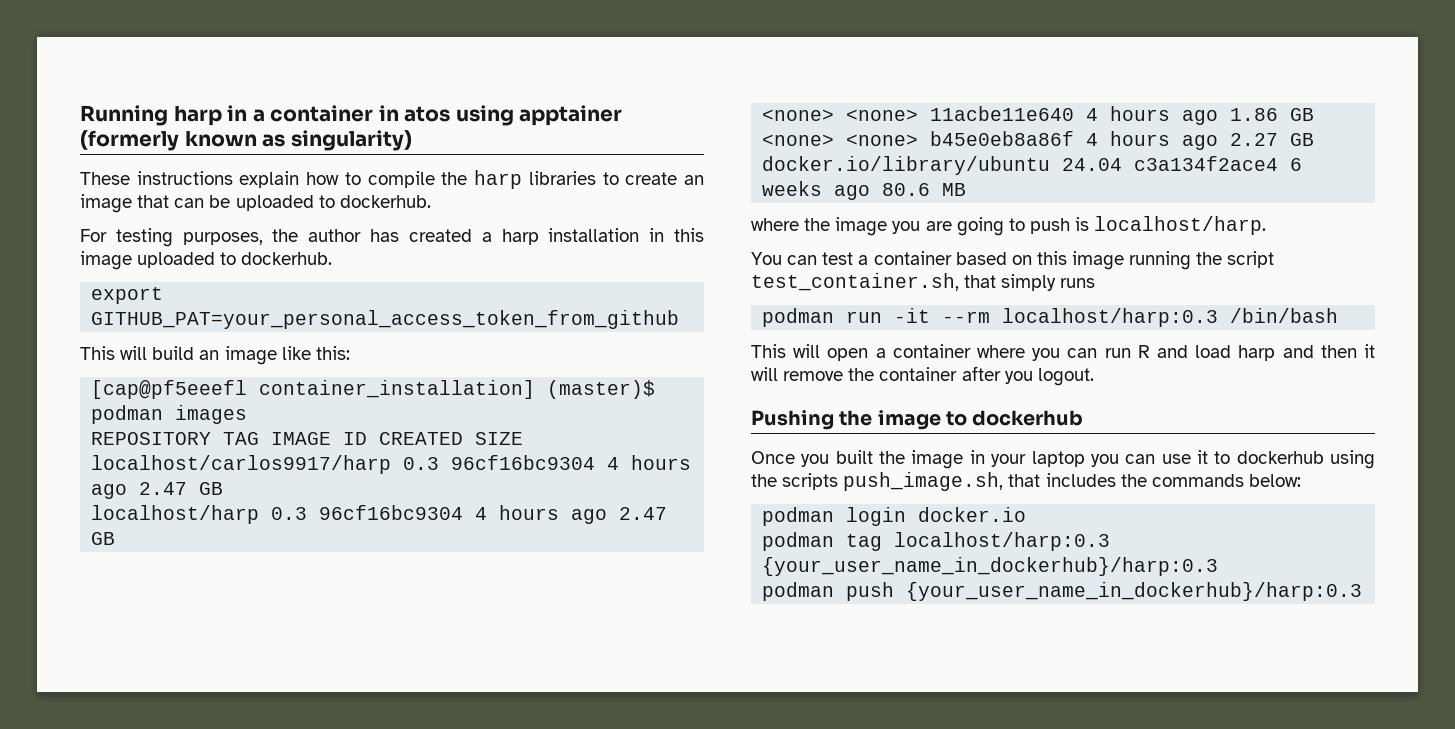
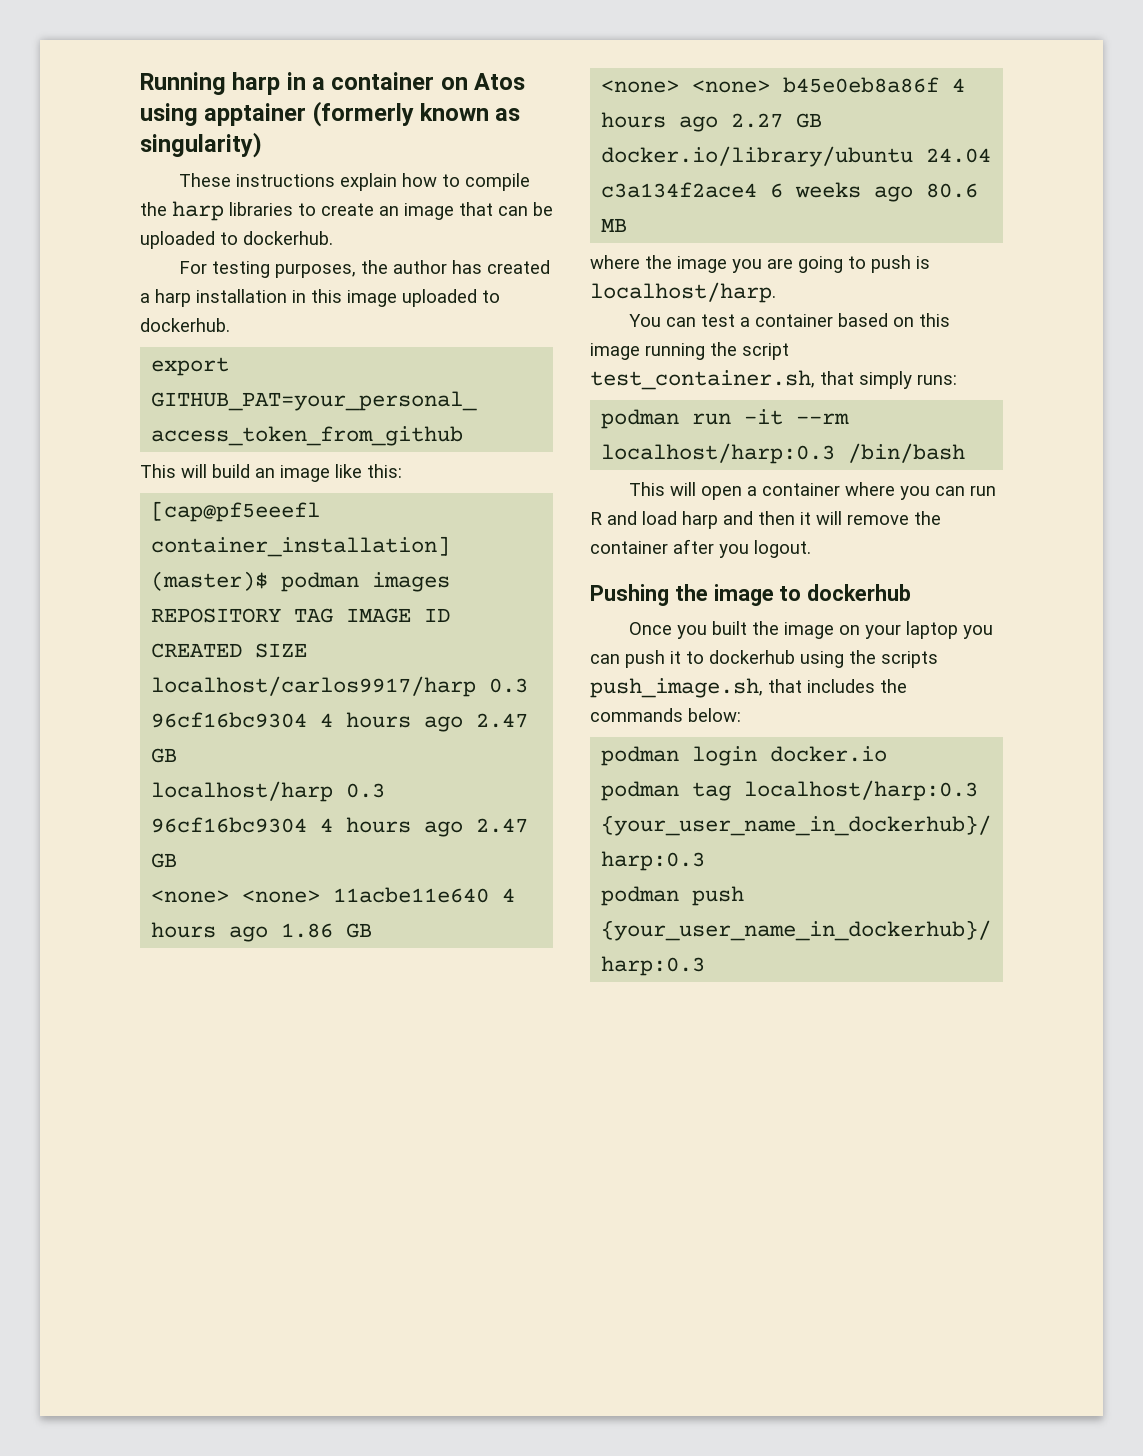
- Running harp in a container in atos using apptainer (formerly known as singularity)
+ Running harp in a container on Atos using apptainer (formerly known as singularity)
- You can test a container based on this image running the script test_container.sh, that simply runs
+ You can test a container based on this image running the script test_container.sh, that simply runs:
- Once you built the image in your laptop you can use it to dockerhub using the scripts push_image.sh, that includes the commands below:
+ Once you built the image on your laptop you can push it to dockerhub using the scripts push_image.sh, that includes the commands below:

